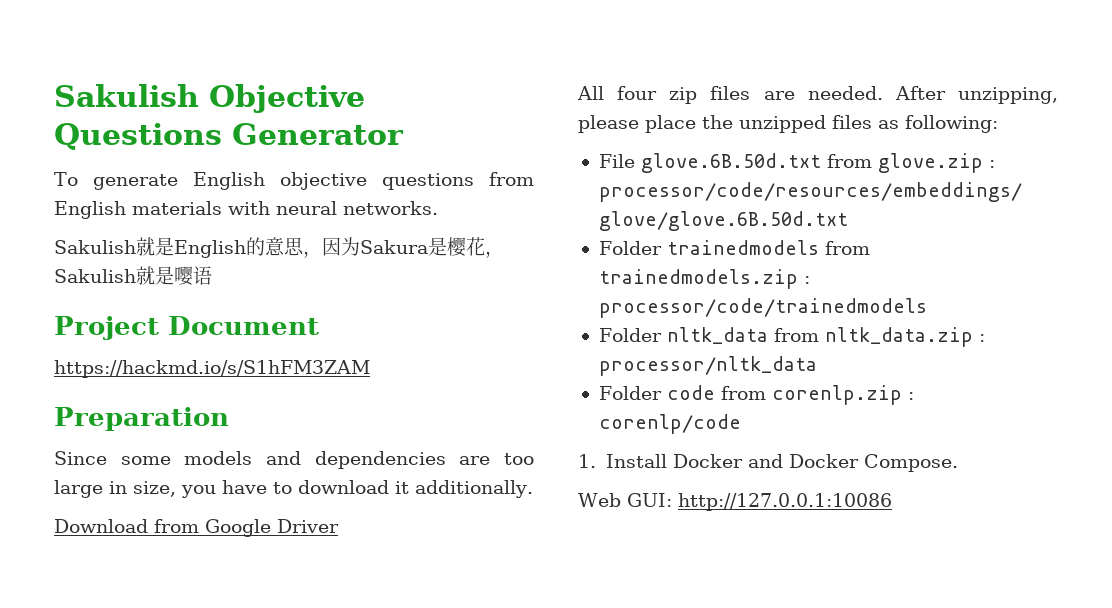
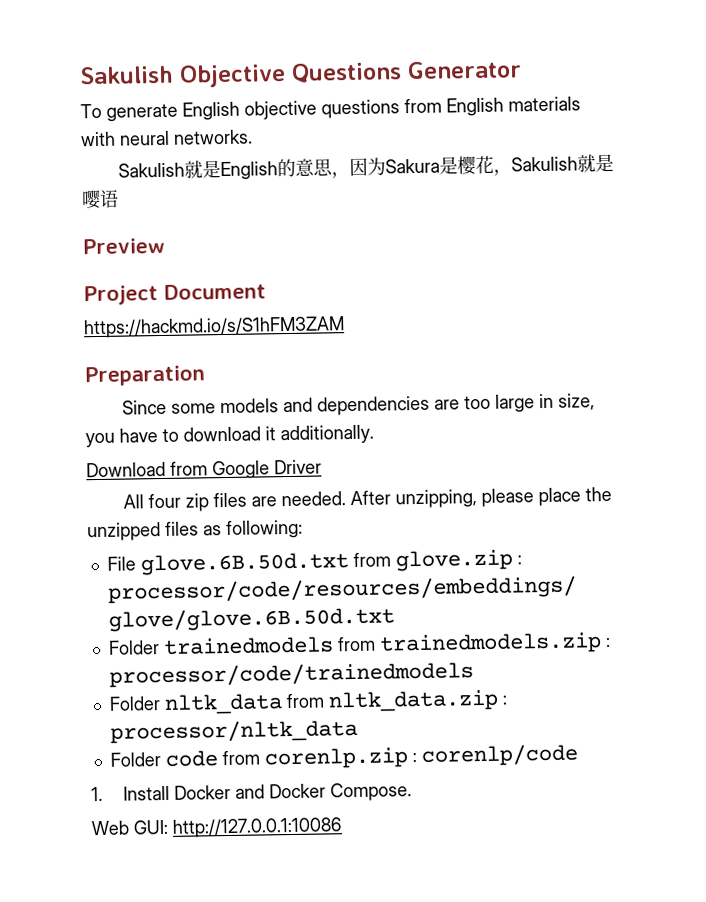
+ Preview

